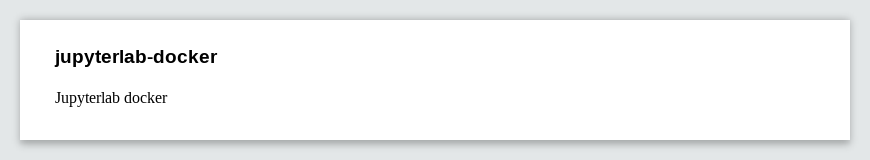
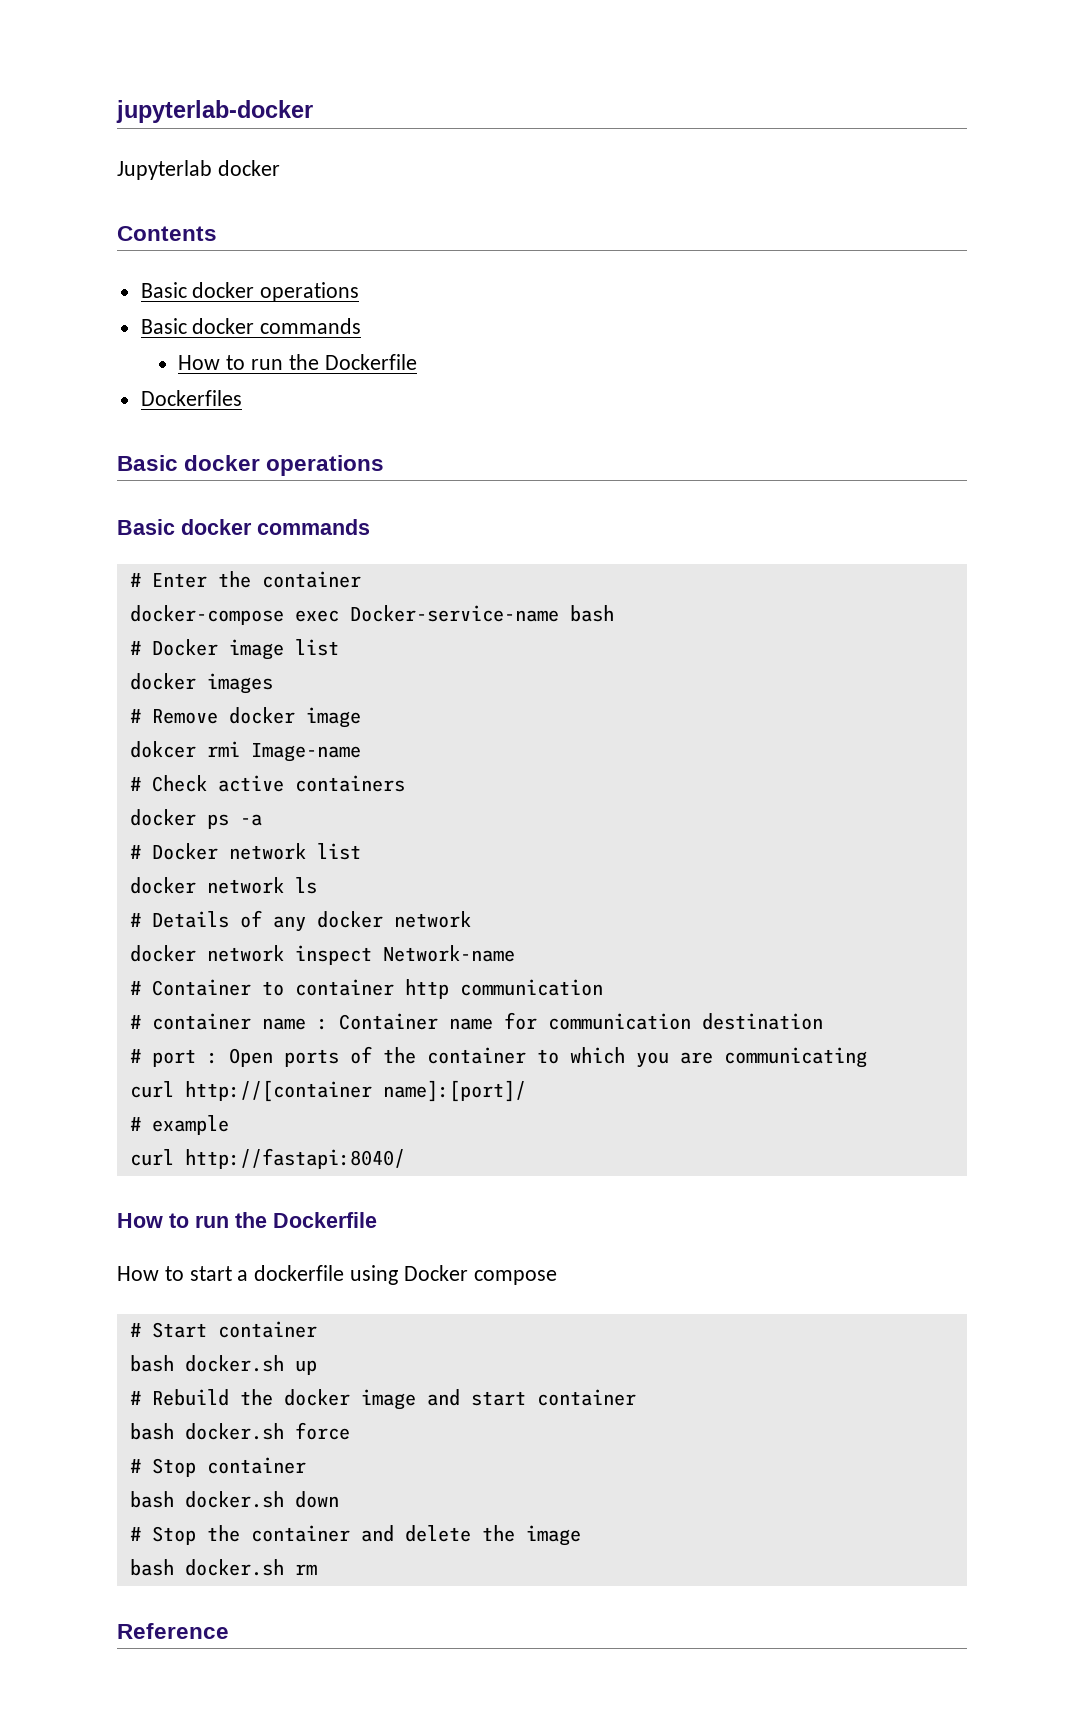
+ Contents
+ Basic docker operations
+ Basic docker commands
+ How to run the Dockerfile
+ Dockerfiles
+ Basic docker operations
+ Basic docker commands
+ # Enter the container
+ docker-compose exec Docker-service-name bash
+ # Docker image list
+ docker images
+ # Remove docker image
+ dokcer rmi Image-name
+ # Check active containers
+ docker ps -a
+ # Docker network list
+ docker network ls
+ # Details of any docker network
+ docker network inspect Network-name
+ # Container to container http communication
+ # container name : Container name for communication destination
+ # port : Open ports of the container to which you are communicating
+ curl http://[container name]:[port]/
+ # example
+ curl http://fastapi:8040/
+ How to run the Dockerfile
+ How to start a dockerfile using Docker compose
+ # Start container
+ bash docker.sh up
+ # Rebuild the docker image and start container
+ bash docker.sh force
+ # Stop container
+ bash docker.sh down
+ # Stop the container and delete the image
+ bash docker.sh rm
+ Reference

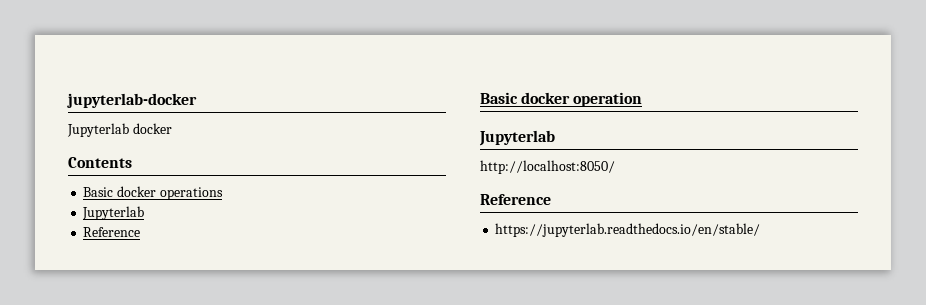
  Contents
  Basic docker operations
- Basic docker commands
- How to run the Dockerfile
- Dockerfiles
- Basic docker operations
- Basic docker commands
- # Enter the container
- docker-compose exec Docker-service-name bash
- # Docker image list
- docker images
- # Remove docker image
- dokcer rmi Image-name
- # Check active containers
- docker ps -a
- # Docker network list
- docker network ls
- # Details of any docker network
- docker network inspect Network-name
- # Container to container http communication
- # container name : Container name for communication destination
- # port : Open ports of the container to which you are communicating
- curl http://[container name]:[port]/
- # example
- curl http://fastapi:8040/
- How to run the Dockerfile
- How to start a dockerfile using Docker compose
- # Start container
- bash docker.sh up
- # Rebuild the docker image and start container
- bash docker.sh force
- # Stop container
- bash docker.sh down
- # Stop the container and delete the image
- bash docker.sh rm
+ Jupyterlab
  Reference
+ Basic docker operation
+ Jupyterlab
+ http://localhost:8050/
+ Reference
+ https://jupyterlab.readthedocs.io/en/stable/

